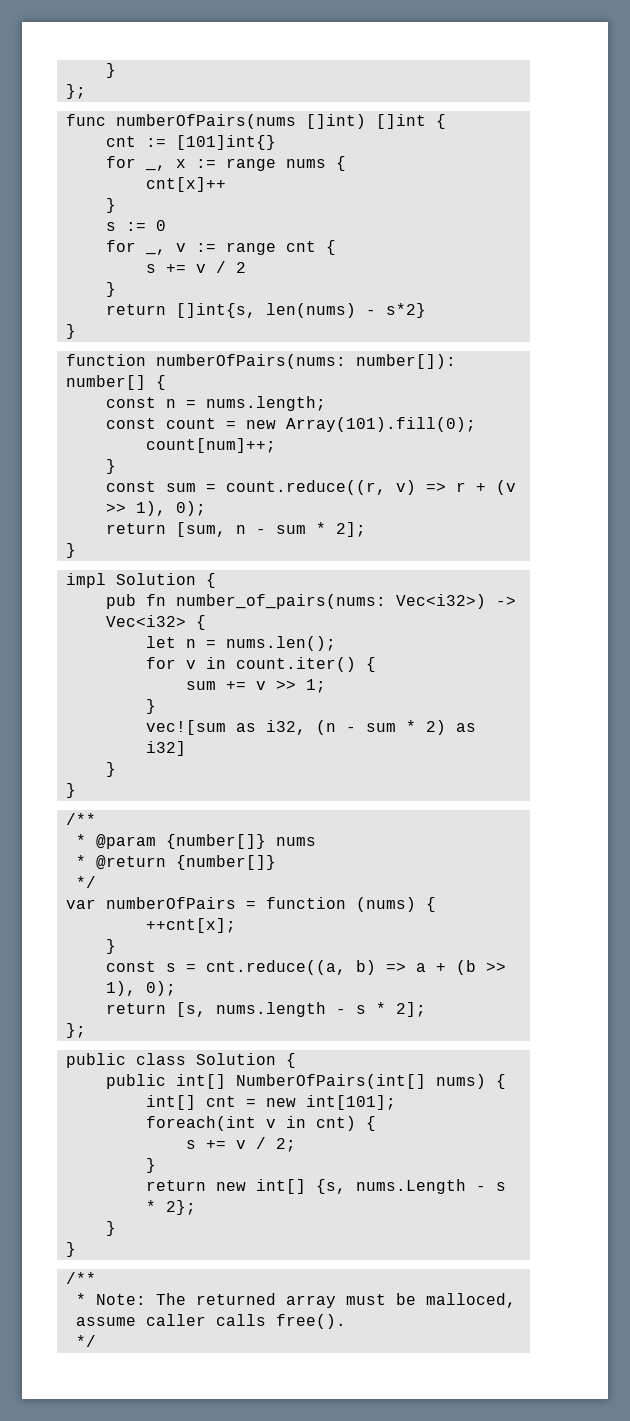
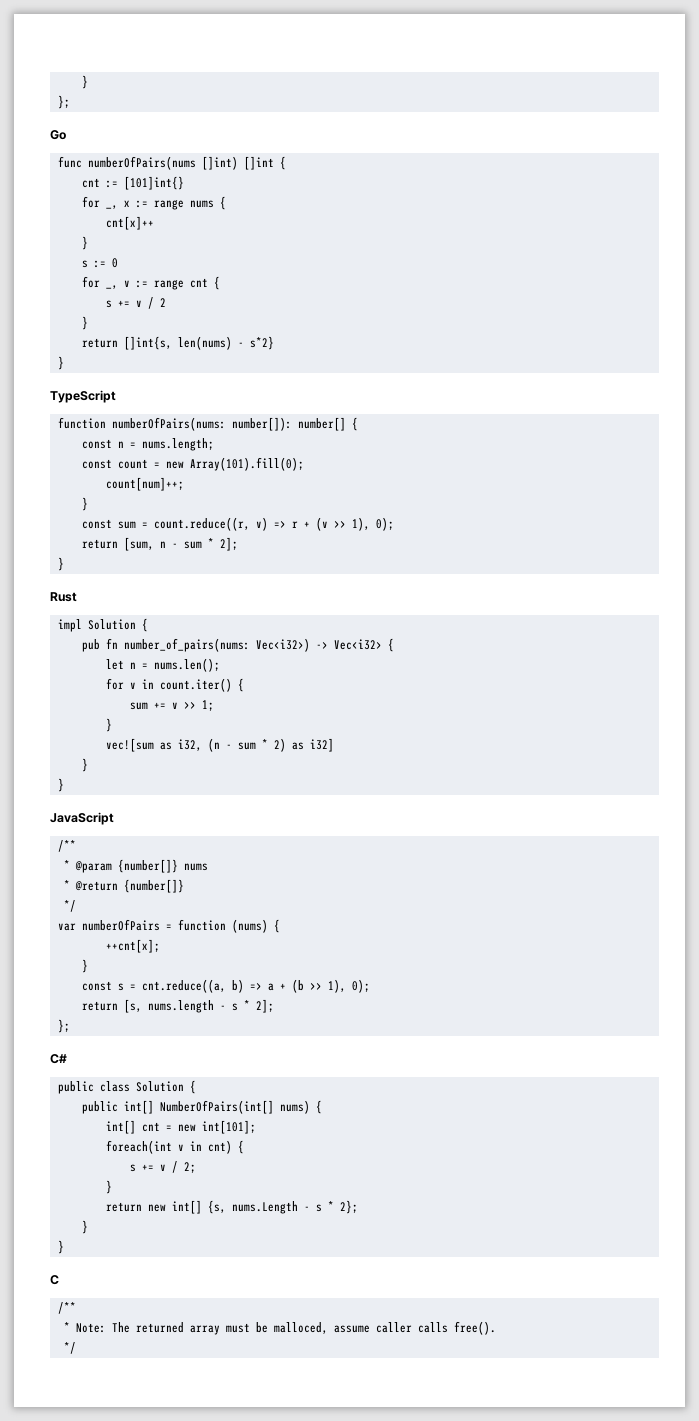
+ Go
+ TypeScript
+ Rust
+ JavaScript
+ C#
+ C

